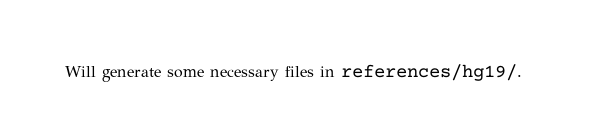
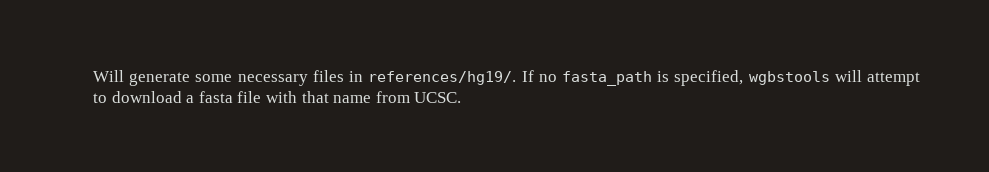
+ If no fasta_path is specified, wgbstools will attempt to download a fasta file with that name from UCSC.

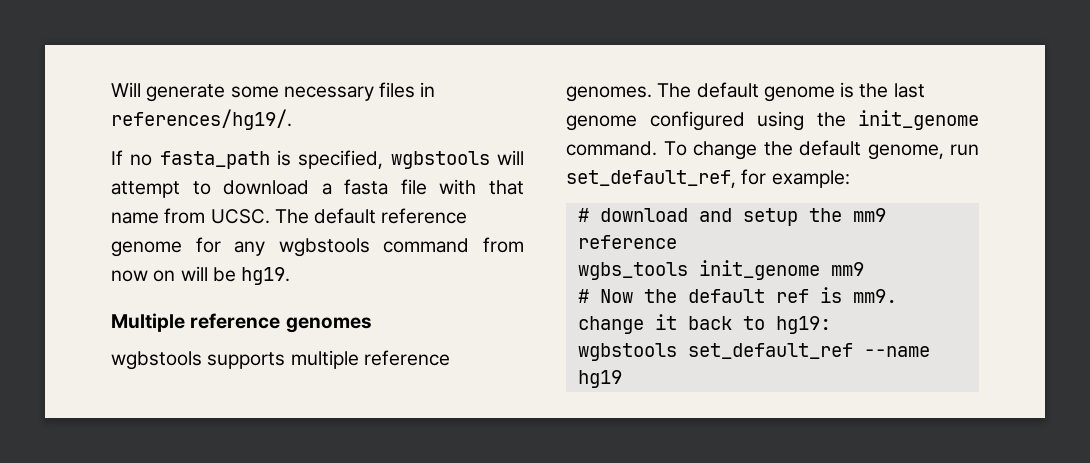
- Will generate some necessary files in references/hg19/. If no fasta_path is specified, wgbstools will attempt to download a fasta file with that name from UCSC.
+ Will generate some necessary files in references/hg19/.
+ If no fasta_path is specified, wgbstools will attempt to download a fasta file with that name from UCSC.
+ The default reference genome for any wgbstools command from now on will be hg19.
+ Multiple reference genomes
+ wgbstools supports multiple reference genomes. The default genome is the last genome configured using the init_genome command. To change the default genome, run set_default_ref, for example:
+ # download and setup the mm9 reference
+ wgbs_tools init_genome mm9
+ # Now the default ref is mm9. change it back to hg19:
+ wgbstools set_default_ref --name hg19

